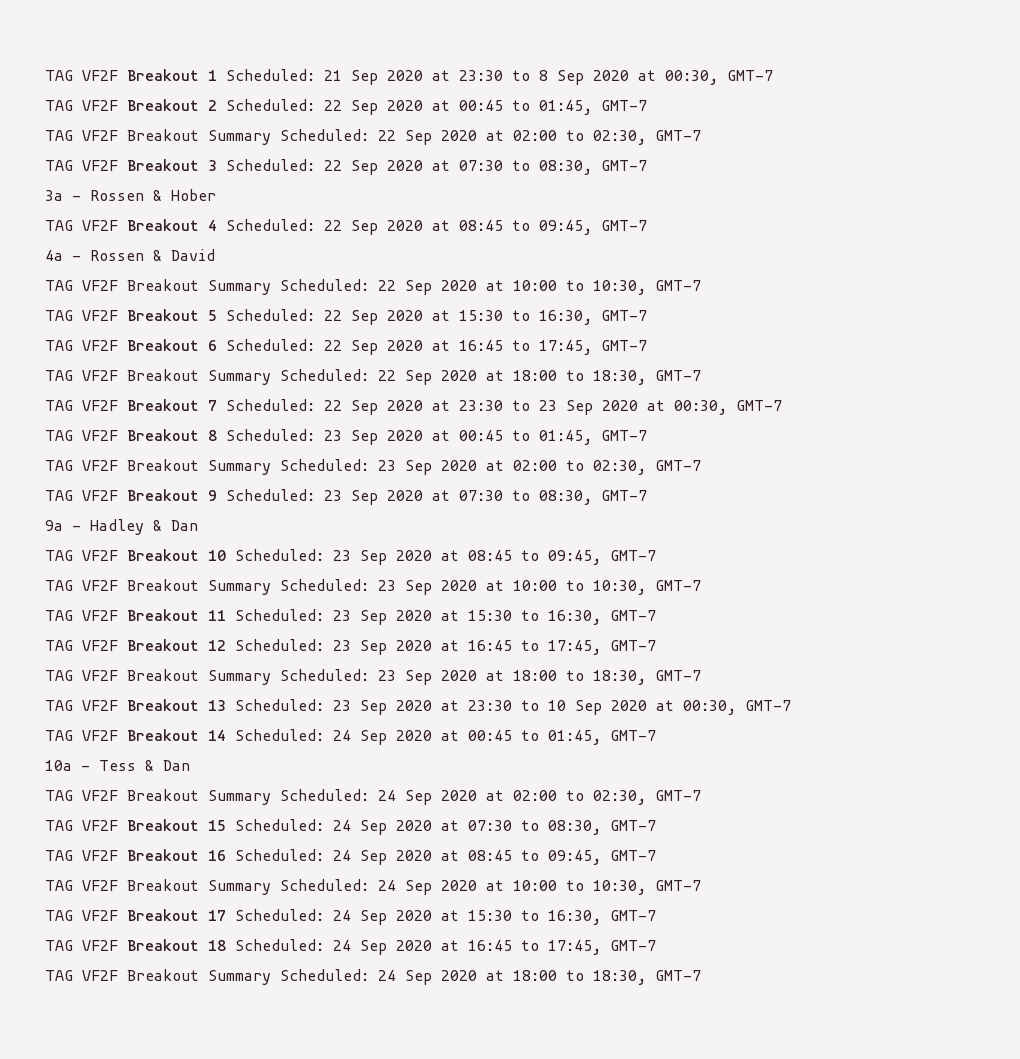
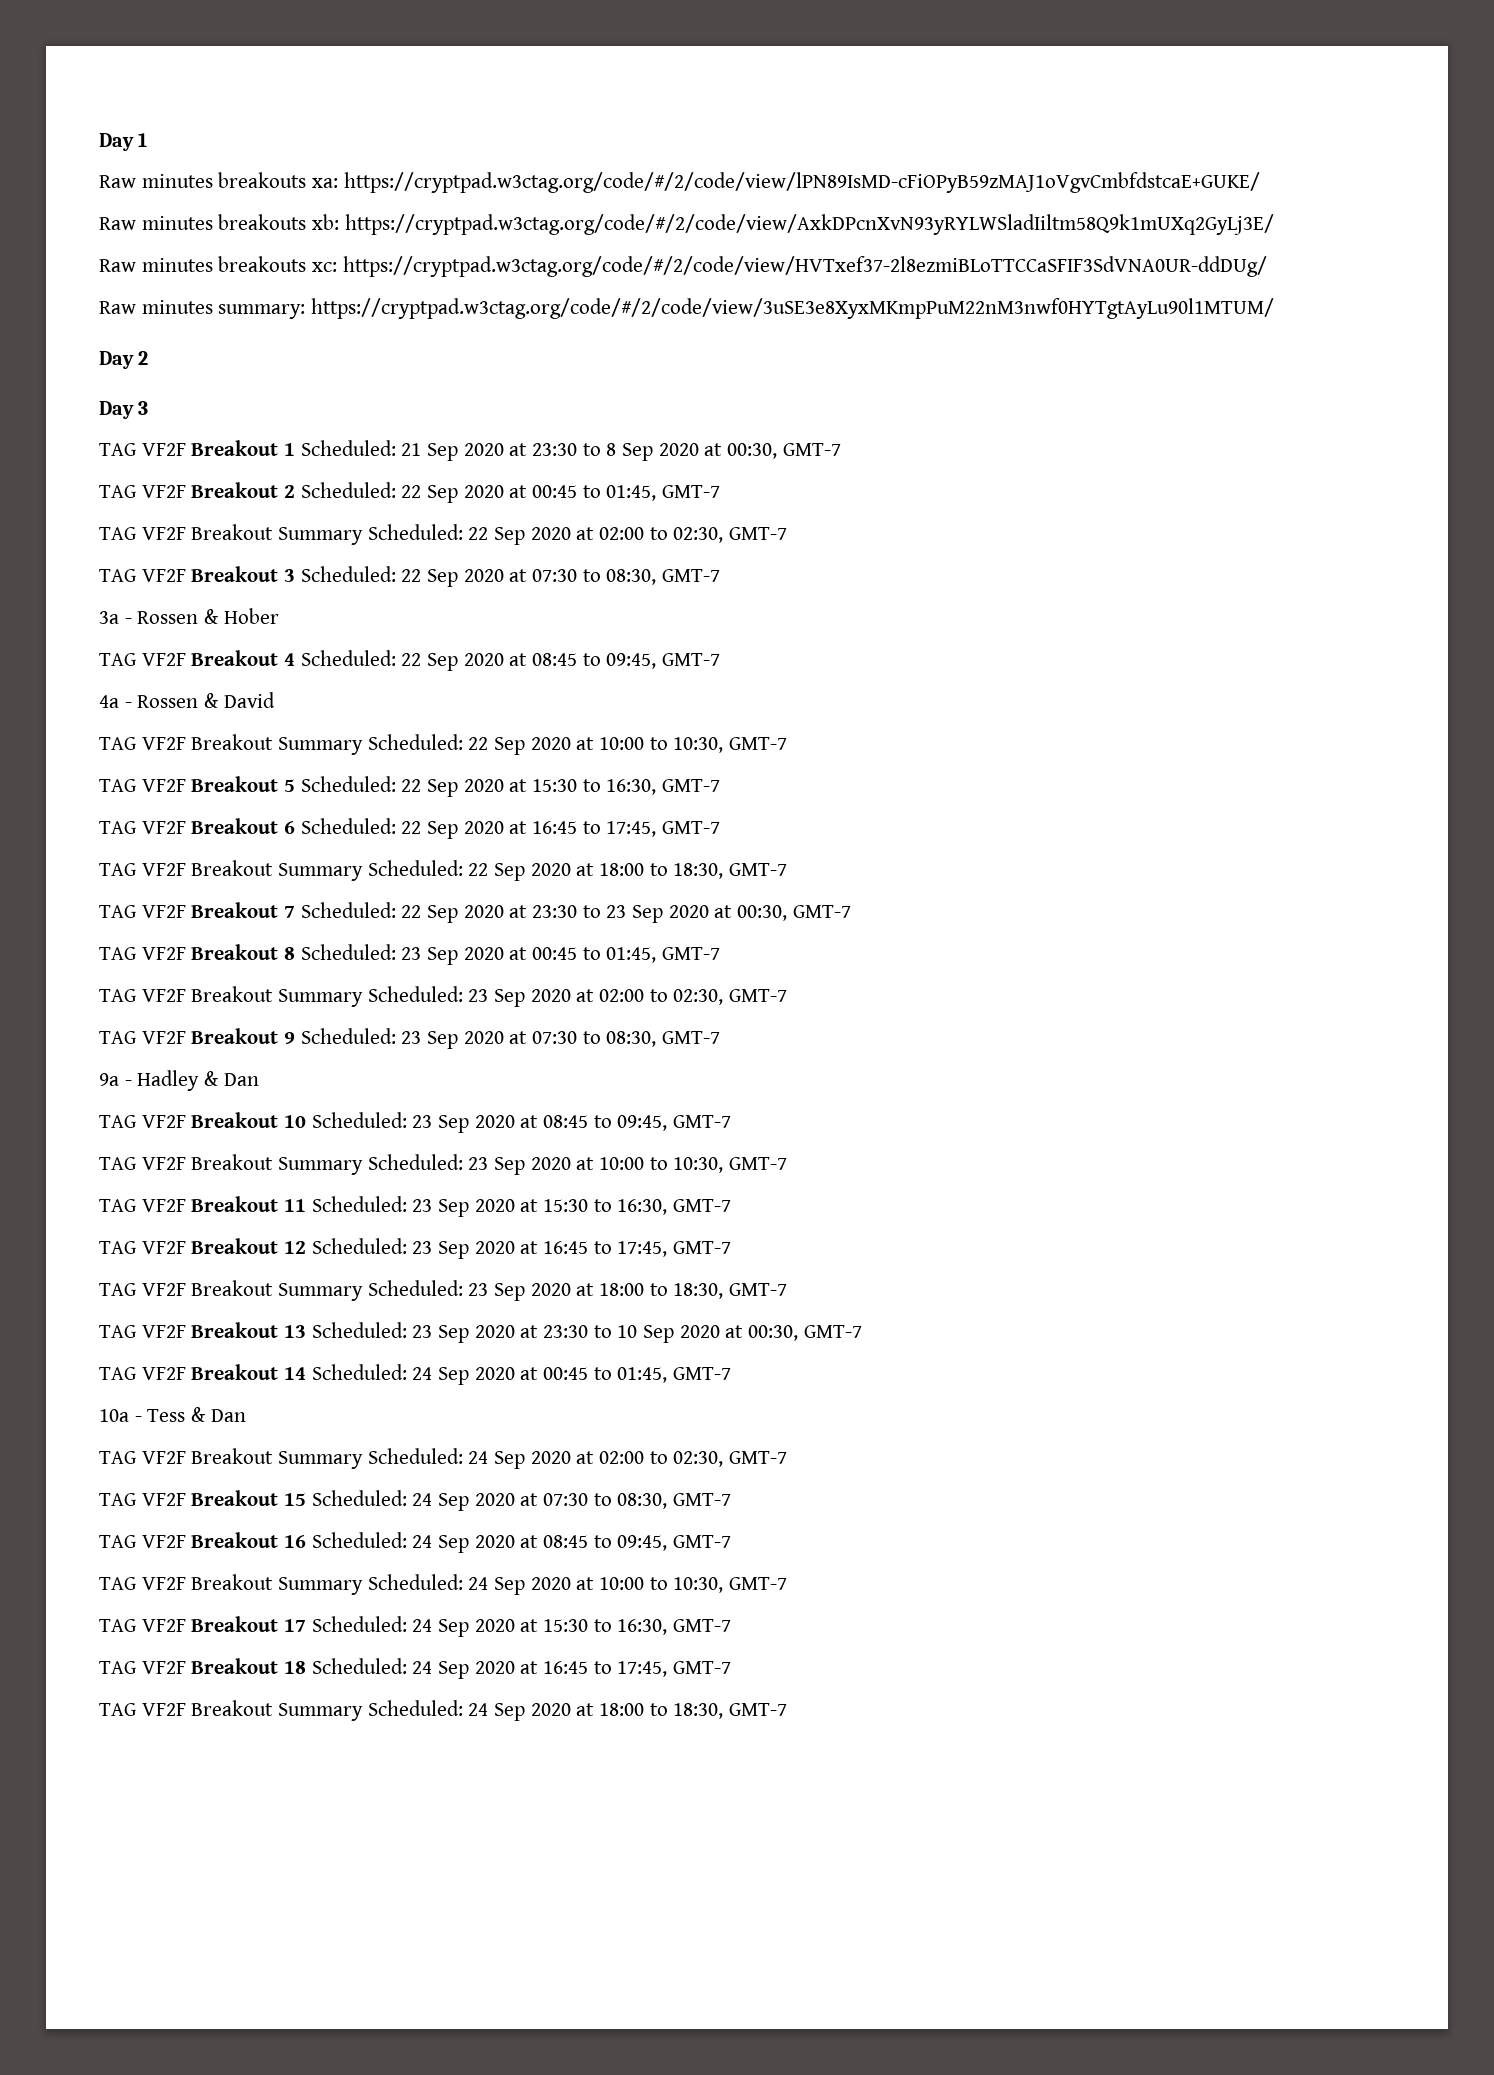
+ Day 1
+ Raw minutes breakouts xa: https://cryptpad.w3ctag.org/code/#/2/code/view/lPN89IsMD-cFiOPyB59zMAJ1oVgvCmbfdstcaE+GUKE/
+ Raw minutes breakouts xb: https://cryptpad.w3ctag.org/code/#/2/code/view/AxkDPcnXvN93yRYLWSladIiltm58Q9k1mUXq2GyLj3E/
+ Raw minutes breakouts xc: https://cryptpad.w3ctag.org/code/#/2/code/view/HVTxef37-2l8ezmiBLoTTCCaSFIF3SdVNA0UR-ddDUg/
+ Raw minutes summary: https://cryptpad.w3ctag.org/code/#/2/code/view/3uSE3e8XyxMKmpPuM22nM3nwf0HYTgtAyLu90l1MTUM/
+ Day 2
+ Day 3

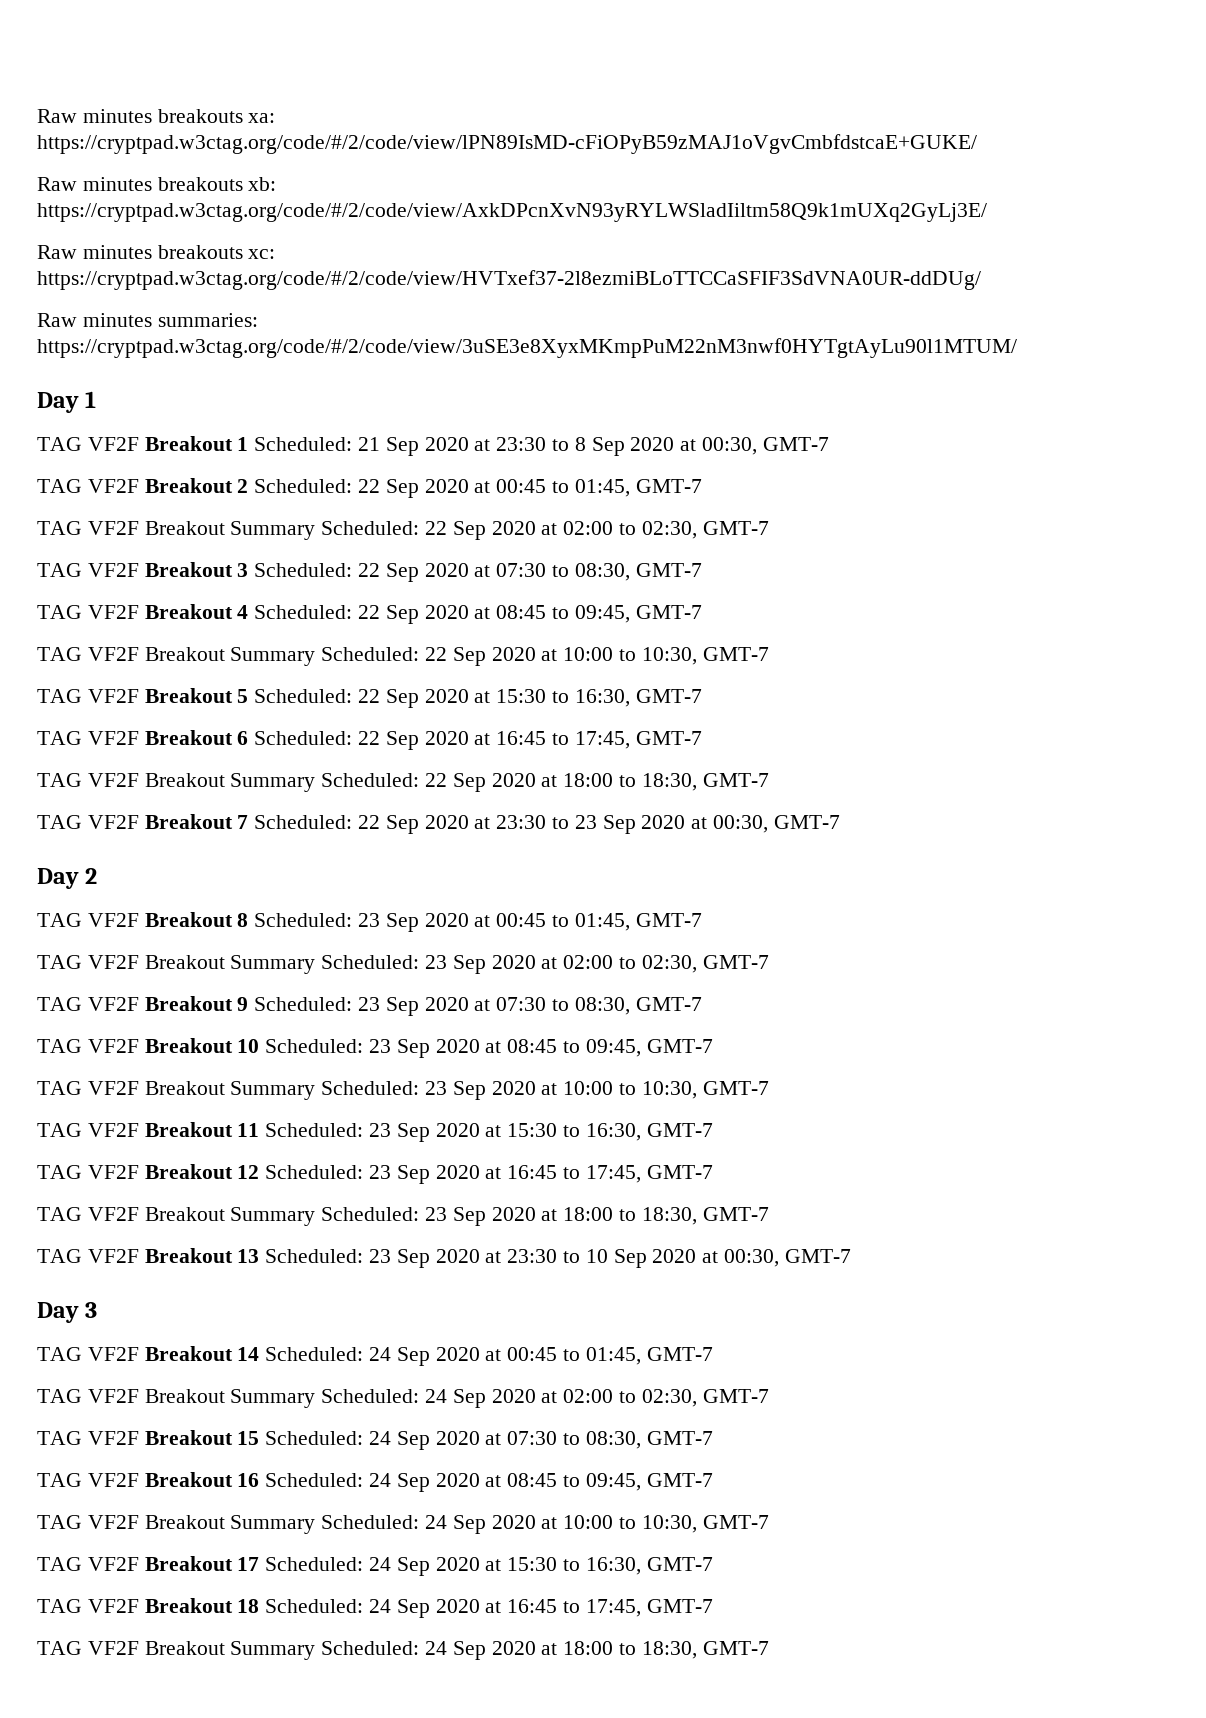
- Day 1
- Raw minutes summary: https://cryptpad.w3ctag.org/code/#/2/code/view/3uSE3e8XyxMKmpPuM22nM3nwf0HYTgtAyLu90l1MTUM/
+ Raw minutes summaries: https://cryptpad.w3ctag.org/code/#/2/code/view/3uSE3e8XyxMKmpPuM22nM3nwf0HYTgtAyLu90l1MTUM/
- Day 2
- Day 3
+ Day 1
- 3a - Rossen & Hober
- 4a - Rossen & David
+ Day 2
- 9a - Hadley & Dan
+ Day 3
- 10a - Tess & Dan

